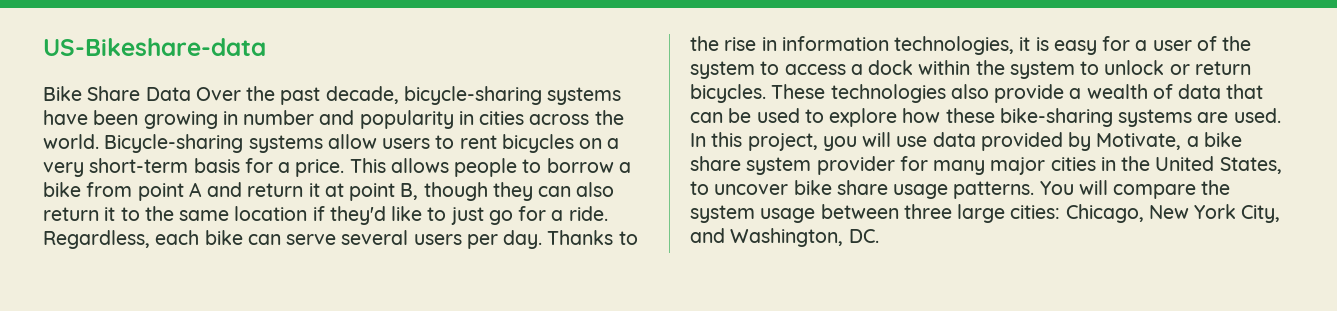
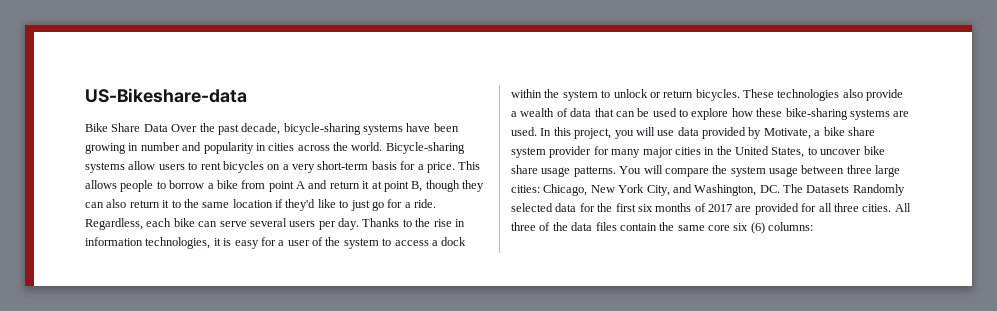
- You will compare the system usage between three large cities: Chicago, New York City, and Washington, DC.
+ You will compare the system usage between three large cities: Chicago, New York City, and Washington, DC. The Datasets Randomly selected data for the first six months of 2017 are provided for all three cities. All three of the data files contain the same core six (6) columns:

